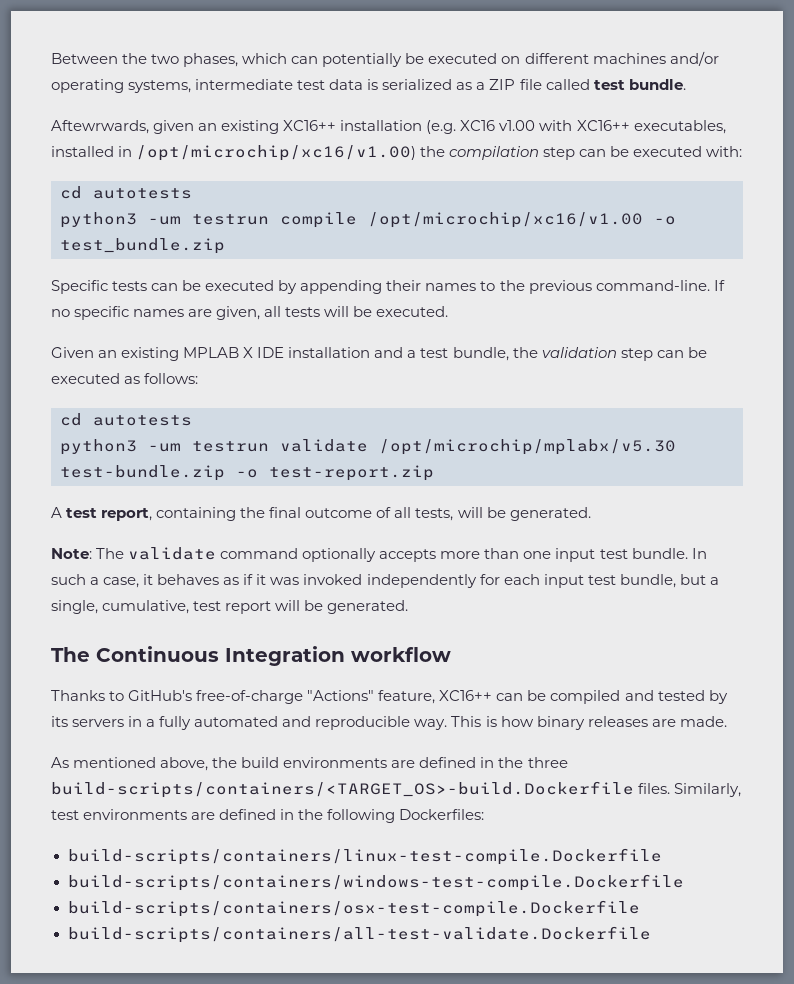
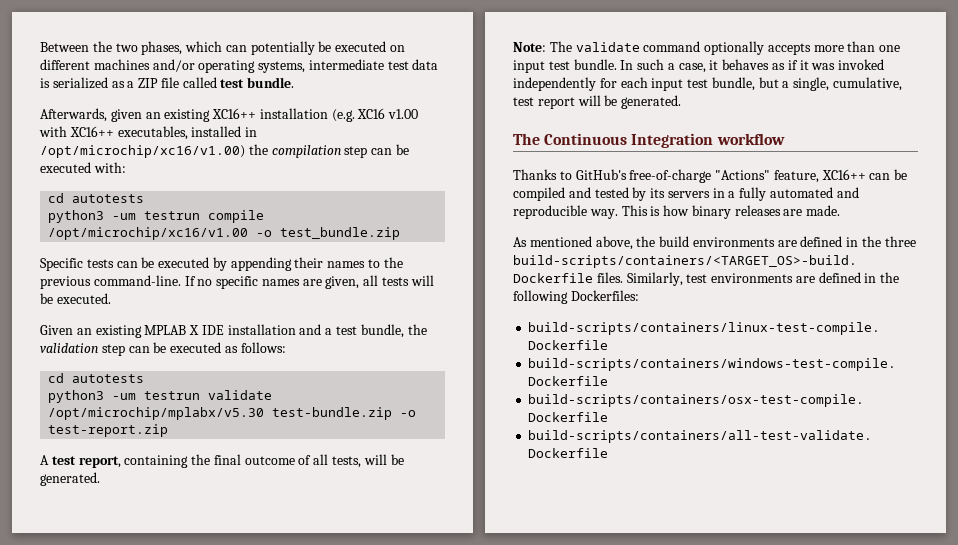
- Aftewrwards, given an existing XC16++ installation (e.g. XC16 v1.00 with XC16++ executables, installed in /opt/microchip/xc16/v1.00) the compilation step can be executed with:
+ Afterwards, given an existing XC16++ installation (e.g. XC16 v1.00 with XC16++ executables, installed in /opt/microchip/xc16/v1.00) the compilation step can be executed with:

